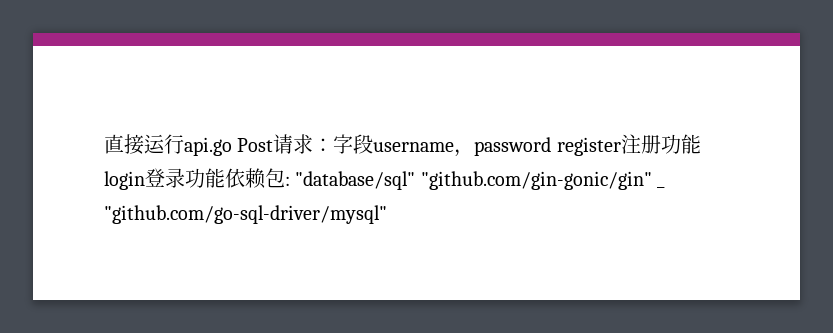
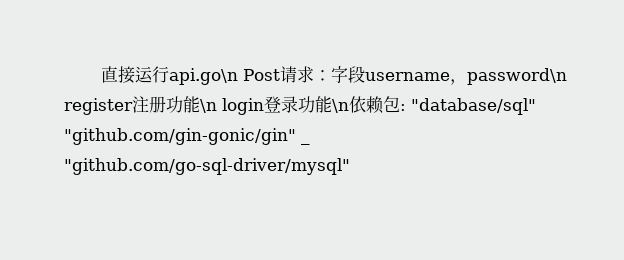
- 直接运行api.go Post请求：字段username，password register注册功能login登录功能依赖包: "database/sql" "github.com/gin-gonic/gin" _ "github.com/go-sql-driver/mysql"
+ 直接运行api.go\n Post请求：字段username，password\n register注册功能\n login登录功能\n依赖包: "database/sql" "github.com/gin-gonic/gin" _ "github.com/go-sql-driver/mysql"

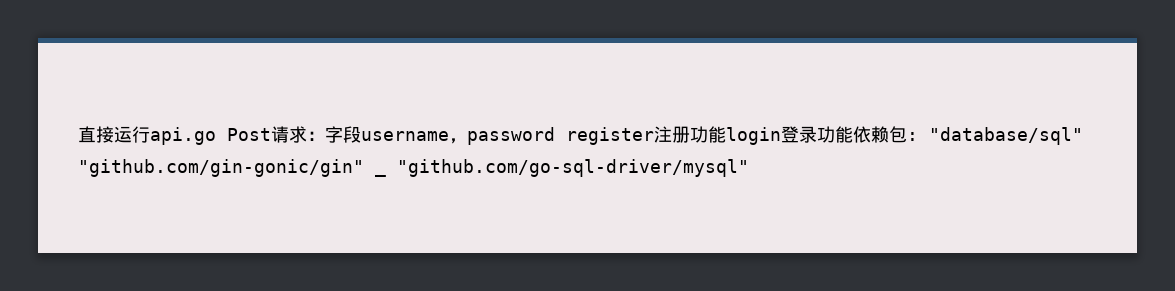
- 直接运行api.go\n Post请求：字段username，password\n register注册功能\n login登录功能\n依赖包: "database/sql" "github.com/gin-gonic/gin" _ "github.com/go-sql-driver/mysql"
+ 直接运行api.go Post请求：字段username，password register注册功能login登录功能依赖包: "database/sql" "github.com/gin-gonic/gin" _ "github.com/go-sql-driver/mysql"

